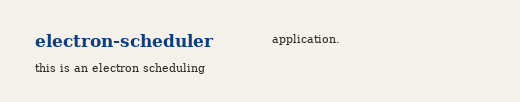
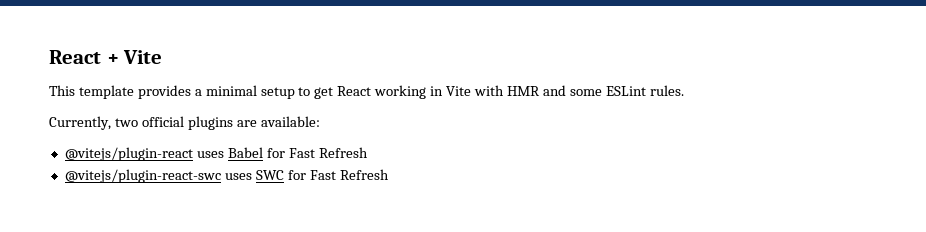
- electron-scheduler
- this is an electron scheduling application.
+ React + Vite
+ This template provides a minimal setup to get React working in Vite with HMR and some ESLint rules.
+ Currently, two official plugins are available:
+ @vitejs/plugin-react uses Babel for Fast Refresh
+ @vitejs/plugin-react-swc uses SWC for Fast Refresh

